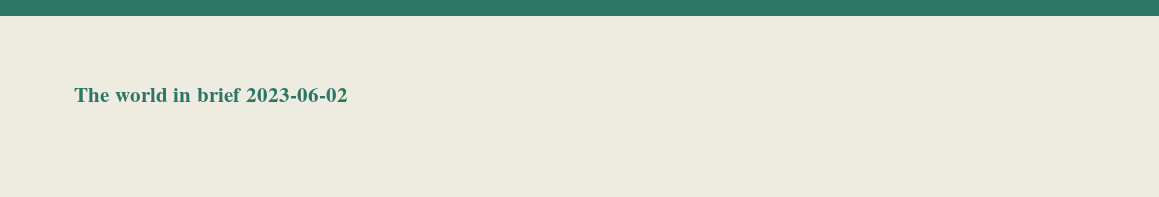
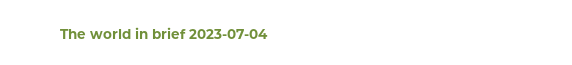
- The world in brief 2023-06-02
+ The world in brief 2023-07-04

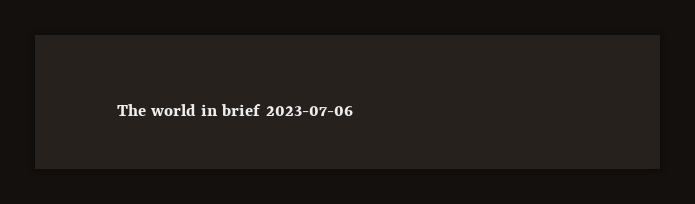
- The world in brief 2023-07-04
+ The world in brief 2023-07-06

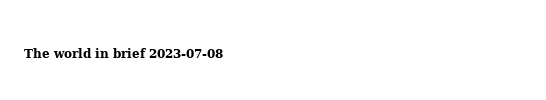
- The world in brief 2023-07-06
+ The world in brief 2023-07-08

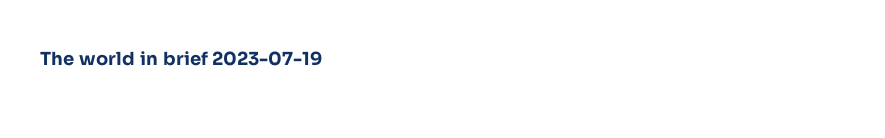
- The world in brief 2023-07-08
+ The world in brief 2023-07-19

